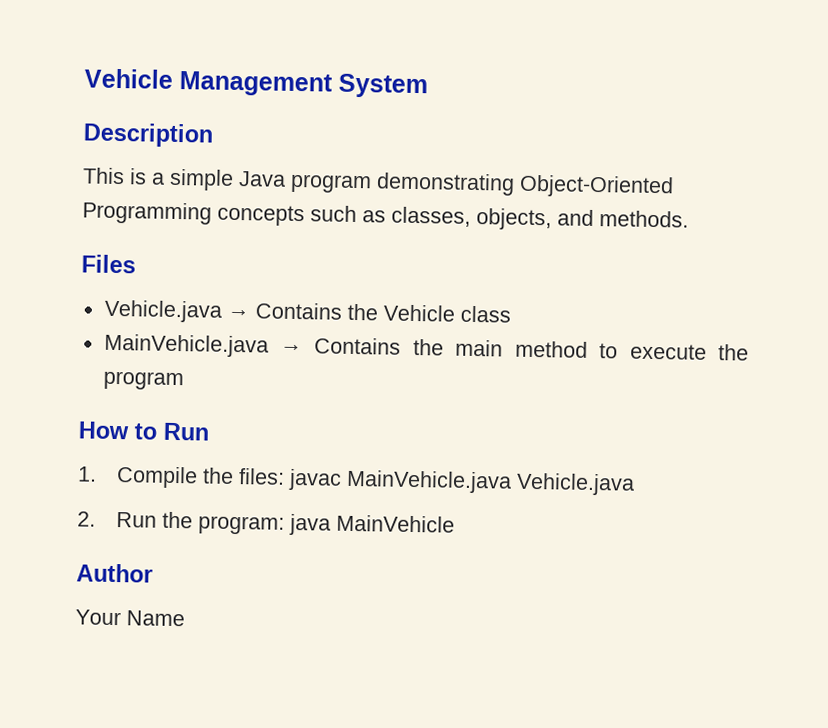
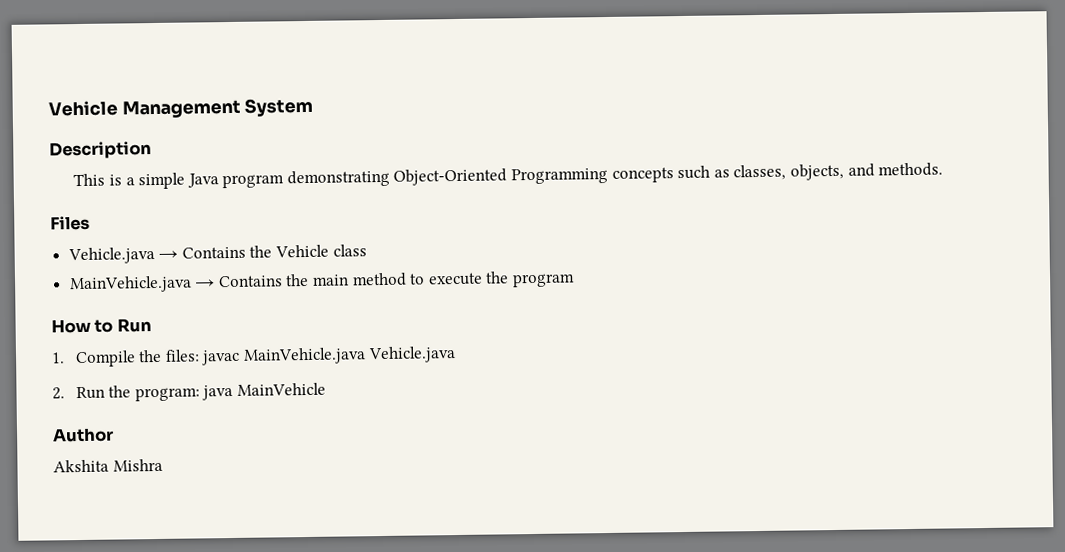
- Your Name
+ Akshita Mishra

